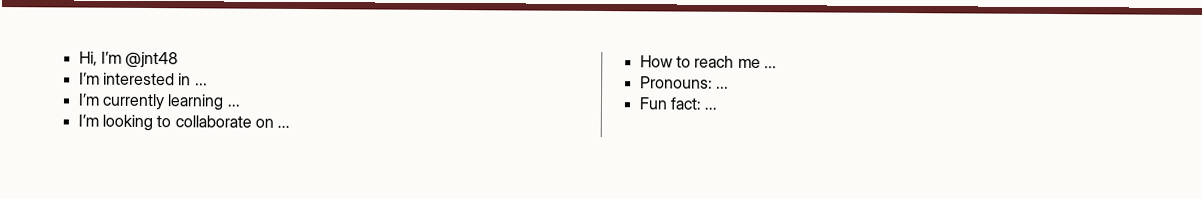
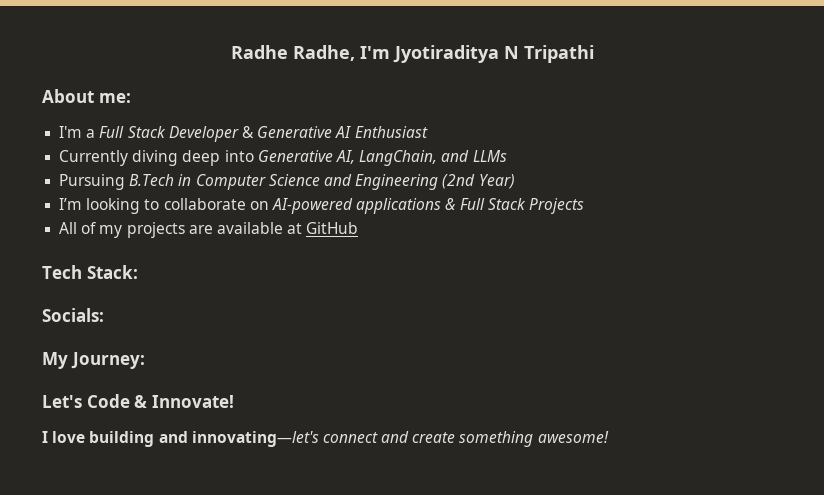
- Hi, I’m @jnt48
- I’m interested in ...
- I’m currently learning ...
+ Radhe Radhe, I'm Jyotiraditya N Tripathi
+ About me:
+ I'm a Full Stack Developer & Generative AI Enthusiast
+ Currently diving deep into Generative AI, LangChain, and LLMs
+ Pursuing B.Tech in Computer Science and Engineering (2nd Year)
- I’m looking to collaborate on ...
- How to reach me ...
- Pronouns: ...
- Fun fact: ...
+ I’m looking to collaborate on AI-powered applications & Full Stack Projects
+ All of my projects are available at GitHub
+ Tech Stack:
+ Socials:
+ My Journey:
+ Let's Code & Innovate!
+ I love building and innovating—let's connect and create something awesome!

